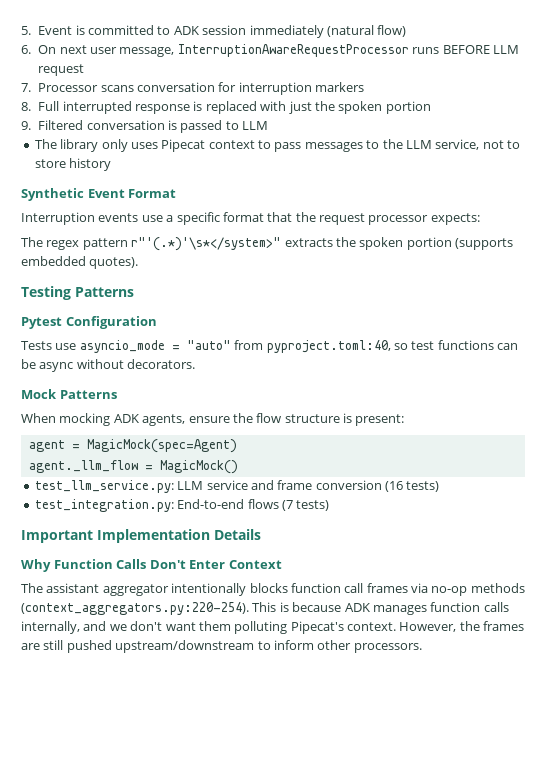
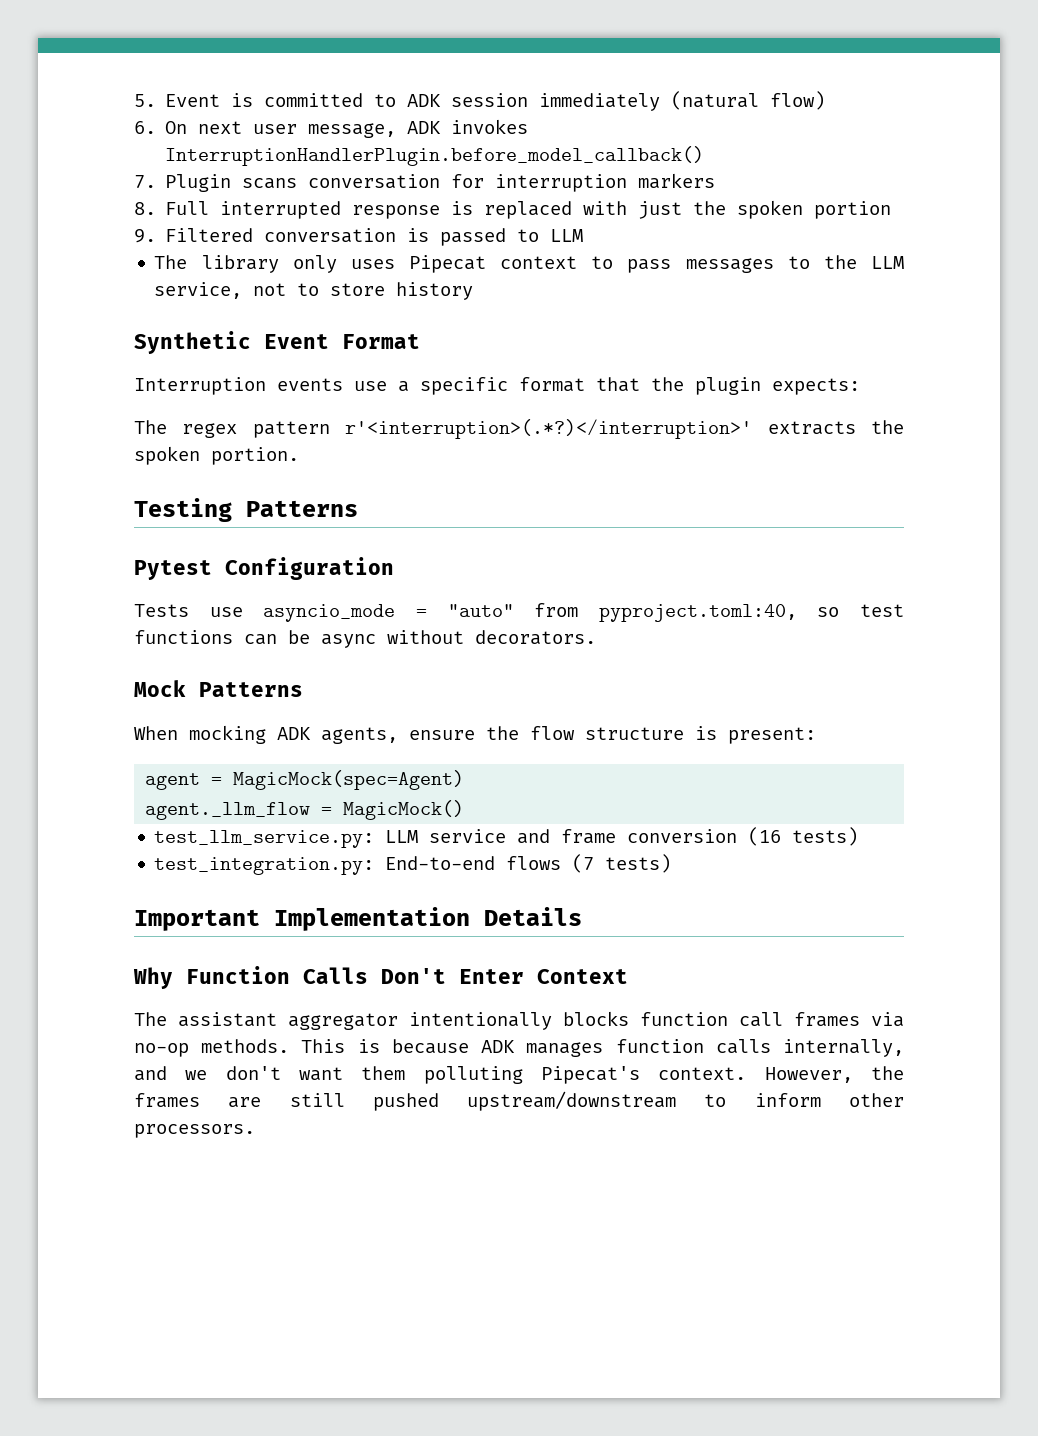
- 6. On next user message, InterruptionAwareRequestProcessor runs BEFORE LLM request
+ 6. On next user message, ADK invokes InterruptionHandlerPlugin.before_model_callback()
- 7. Processor scans conversation for interruption markers
+ 7. Plugin scans conversation for interruption markers
- Interruption events use a specific format that the request processor expects:
+ Interruption events use a specific format that the plugin expects:
- The regex pattern r"'(.*)'\s*</system>" extracts the spoken portion (supports embedded quotes).
+ The regex pattern r'<interruption>(.*?)</interruption>' extracts the spoken portion.
- The assistant aggregator intentionally blocks function call frames via no-op methods (context_aggregators.py:220-254). This is because ADK manages function calls internally, and we don't want them polluting Pipecat's context.
+ The assistant aggregator intentionally blocks function call frames via no-op methods. This is because ADK manages function calls internally, and we don't want them polluting Pipecat's context.

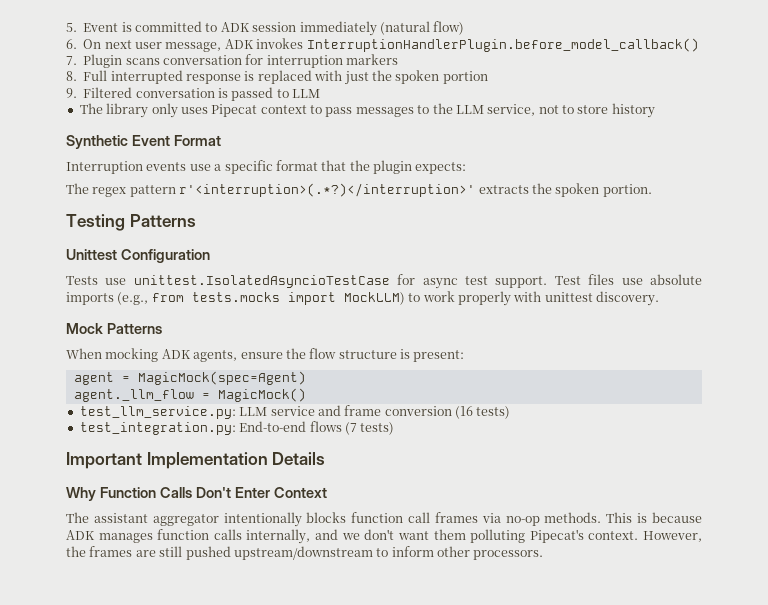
- Pytest Configuration
+ Unittest Configuration
- Tests use asyncio_mode = "auto" from pyproject.toml:40, so test functions can be async without decorators.
+ Tests use unittest.IsolatedAsyncioTestCase for async test support. Test files use absolute imports (e.g., from tests.mocks import MockLLM) to work properly with unittest discovery.

